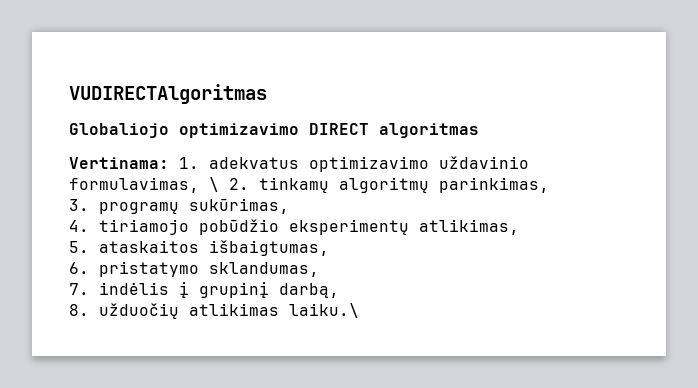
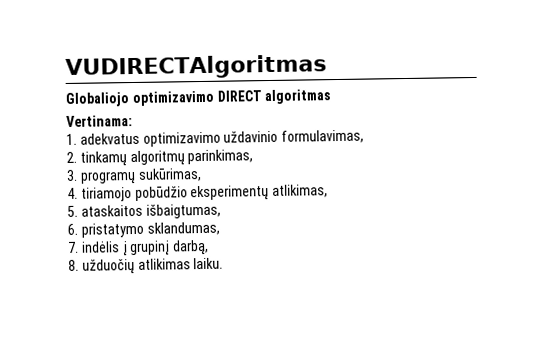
- Vertinama: 1. adekvatus optimizavimo uždavinio formulavimas, \ 2. tinkamų algoritmų parinkimas,
+ Vertinama:
+ 1. adekvatus optimizavimo uždavinio formulavimas,
+ 2. tinkamų algoritmų parinkimas,
- 8. užduočių atlikimas laiku.\
+ 8. užduočių atlikimas laiku.

